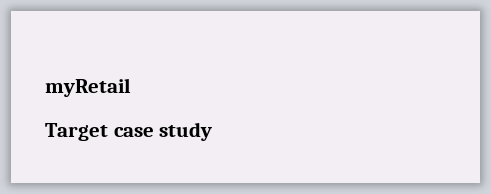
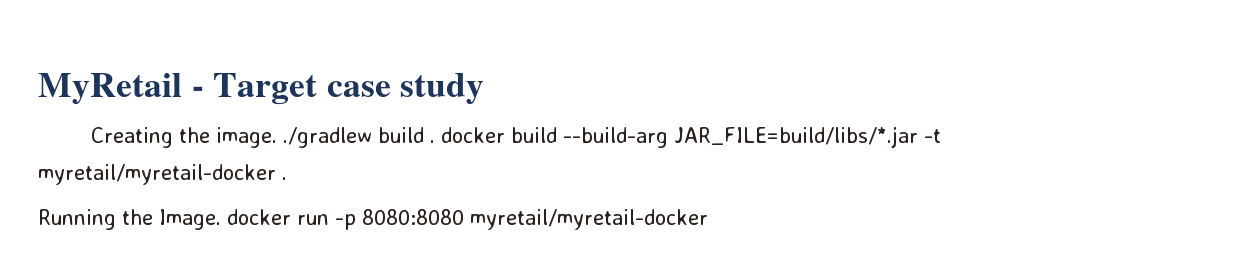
- myRetail
- Target case study
+ MyRetail - Target case study
+ Creating the image. ./gradlew build . docker build --build-arg JAR_FILE=build/libs/*.jar -t myretail/myretail-docker .
+ Running the Image. docker run -p 8080:8080 myretail/myretail-docker

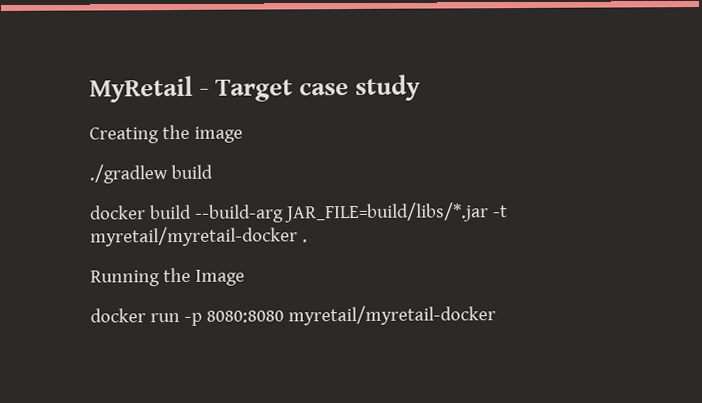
- Creating the image. ./gradlew build . docker build --build-arg JAR_FILE=build/libs/*.jar -t myretail/myretail-docker .
+ Creating the image
+ ./gradlew build
+ docker build --build-arg JAR_FILE=build/libs/*.jar -t myretail/myretail-docker .
- Running the Image. docker run -p 8080:8080 myretail/myretail-docker
+ Running the Image
+ docker run -p 8080:8080 myretail/myretail-docker

